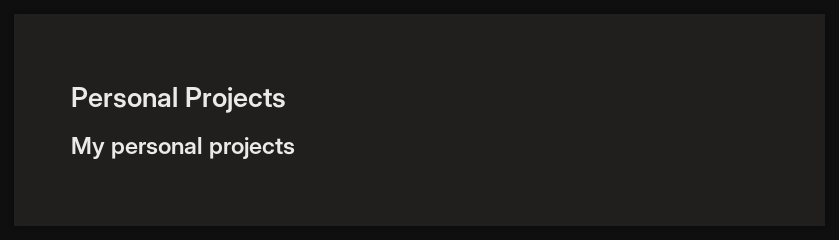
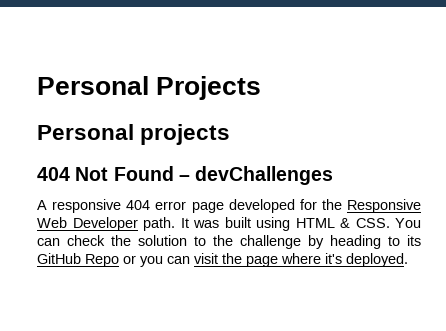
- My personal projects
+ Personal projects
+ 404 Not Found – devChallenges
+ A responsive 404 error page developed for the Responsive Web Developer path. It was built using HTML & CSS. You can check the solution to the challenge by heading to its GitHub Repo or you can visit the page where it's deployed.

